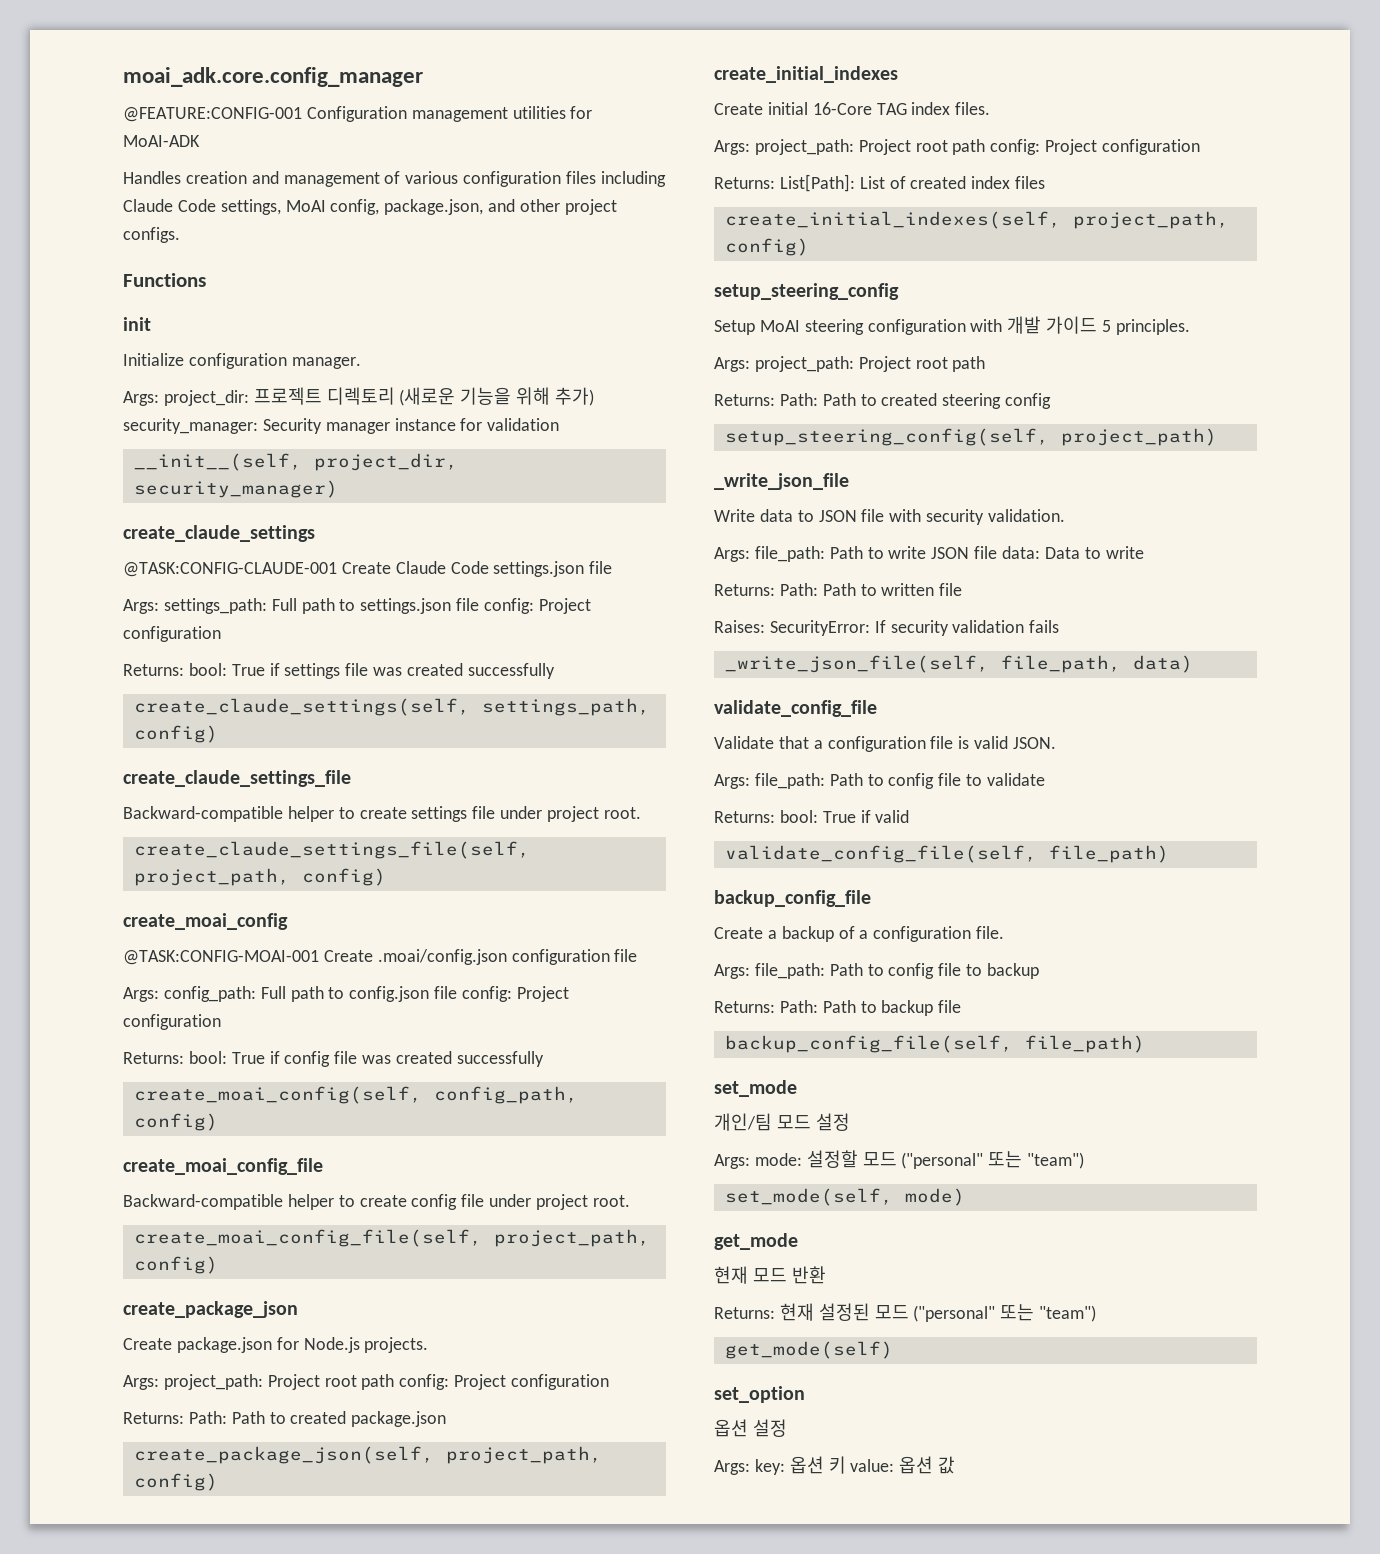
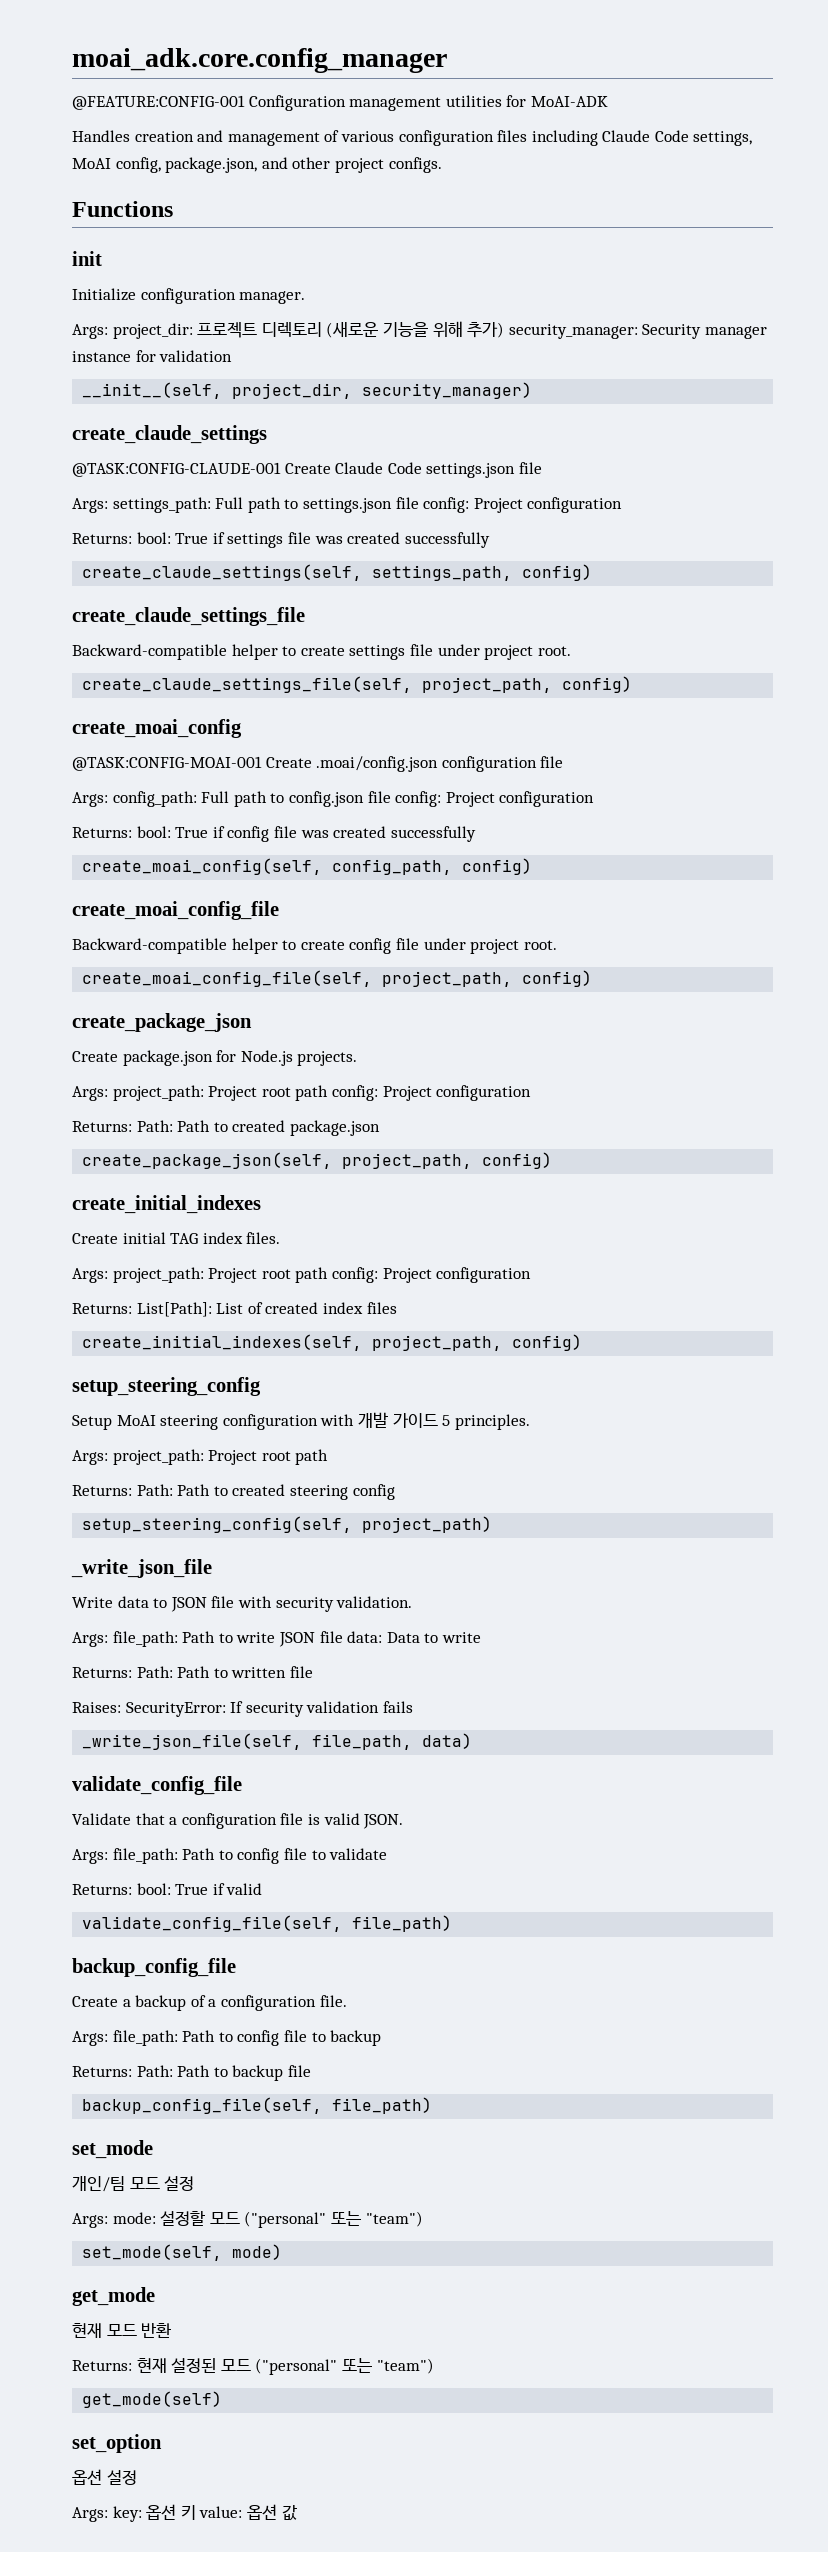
- Create initial 16-Core TAG index files.
+ Create initial TAG index files.

